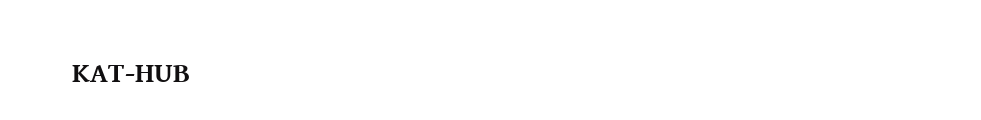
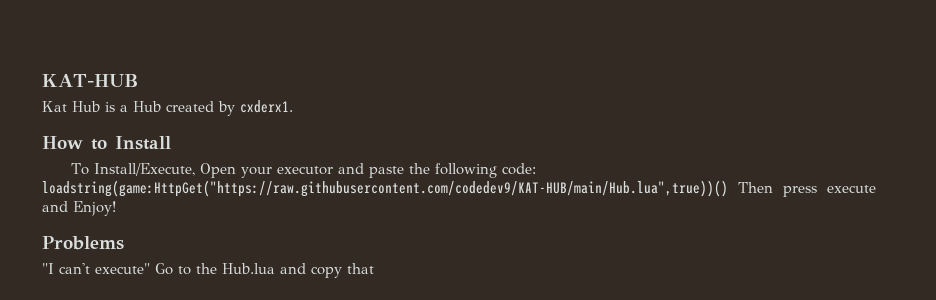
+ Kat Hub is a Hub created by cxderx1.
+ How to Install
+ To Install/Execute, Open your executor and paste the following code: loadstring(game:HttpGet("https://raw.githubusercontent.com/codedev9/KAT-HUB/main/Hub.lua",true))() Then press execute and Enjoy!
+ Problems
+ "I can't execute" Go to the Hub.lua and copy that

